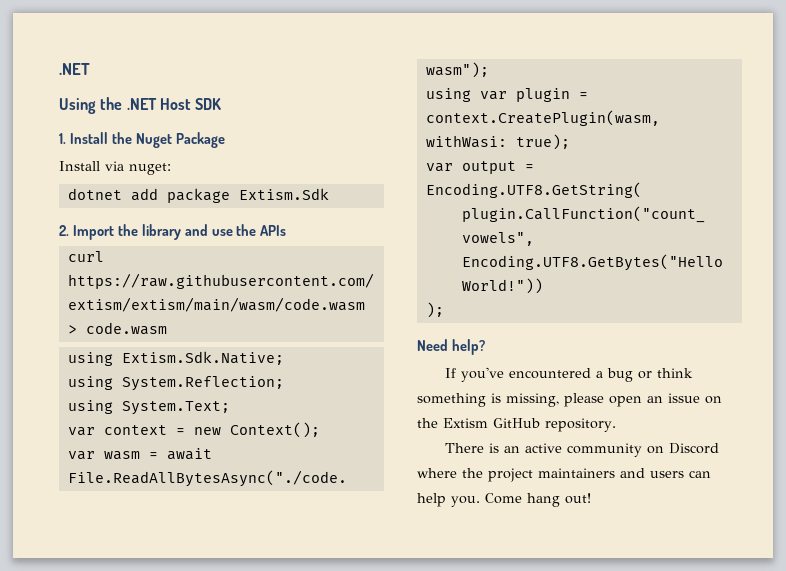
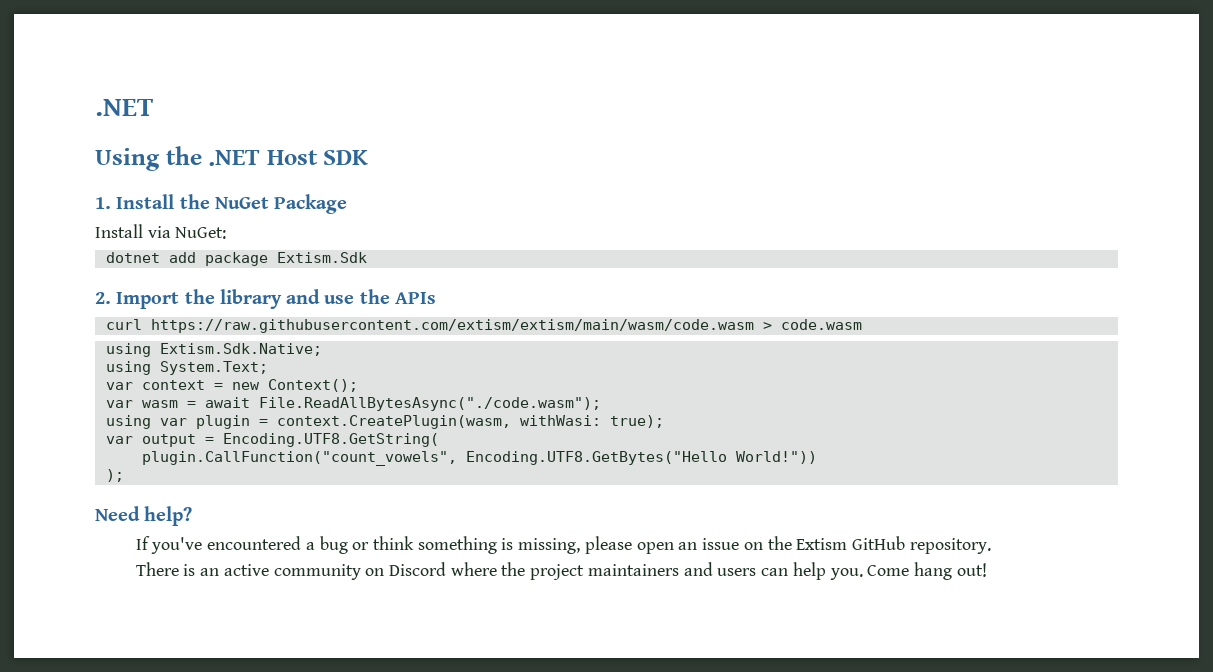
- 1. Install the Nuget Package
+ 1. Install the NuGet Package
- Install via nuget:
+ Install via NuGet:
- using System.Reflection;

